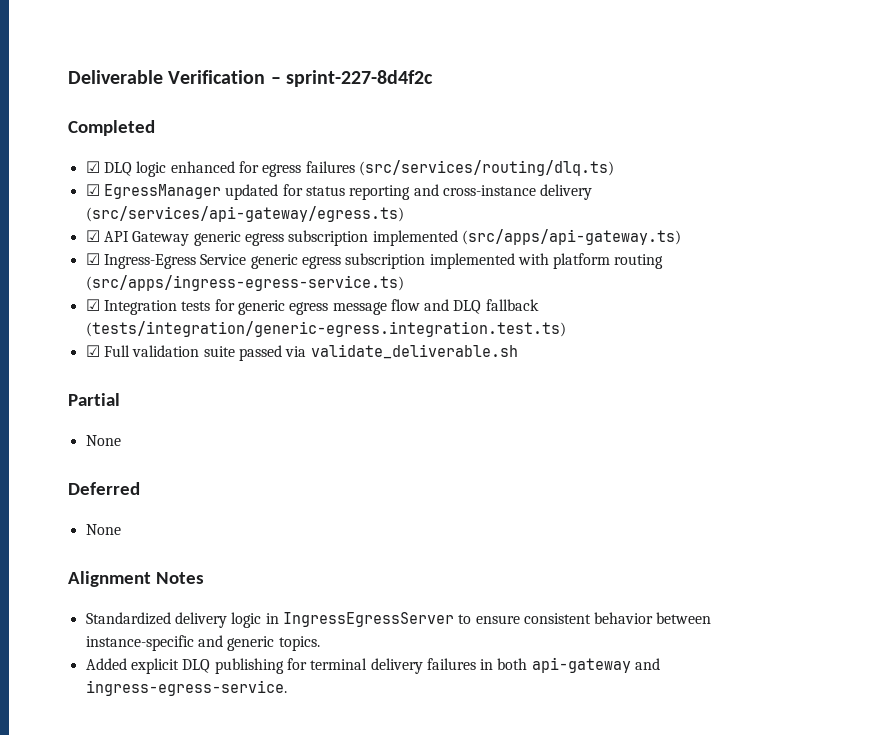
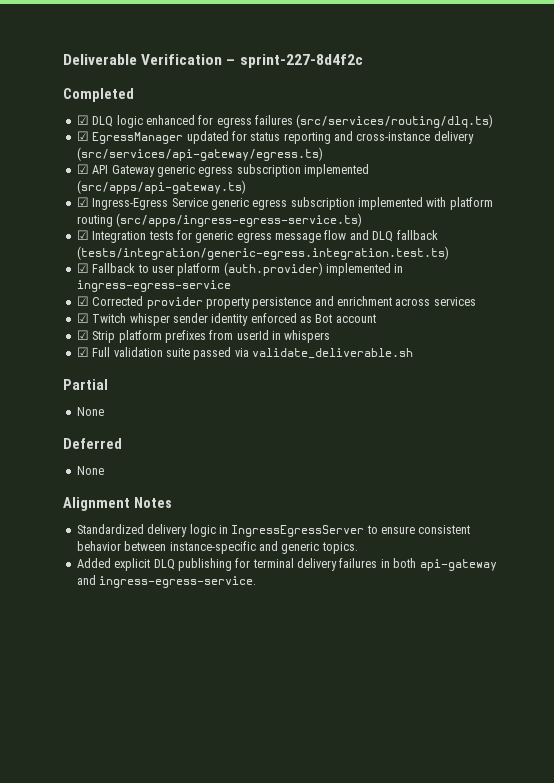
+ ☑ Fallback to user platform (auth.provider) implemented in ingress-egress-service
+ ☑ Corrected provider property persistence and enrichment across services
+ ☑ Twitch whisper sender identity enforced as Bot account
+ ☑ Strip platform prefixes from userId in whispers

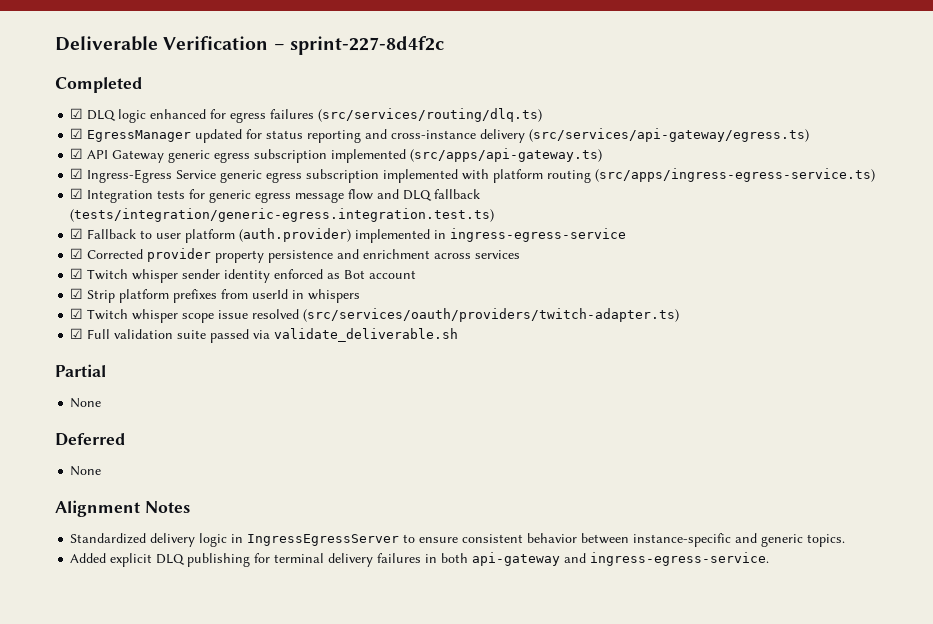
+ ☑ Twitch whisper scope issue resolved (src/services/oauth/providers/twitch-adapter.ts)

